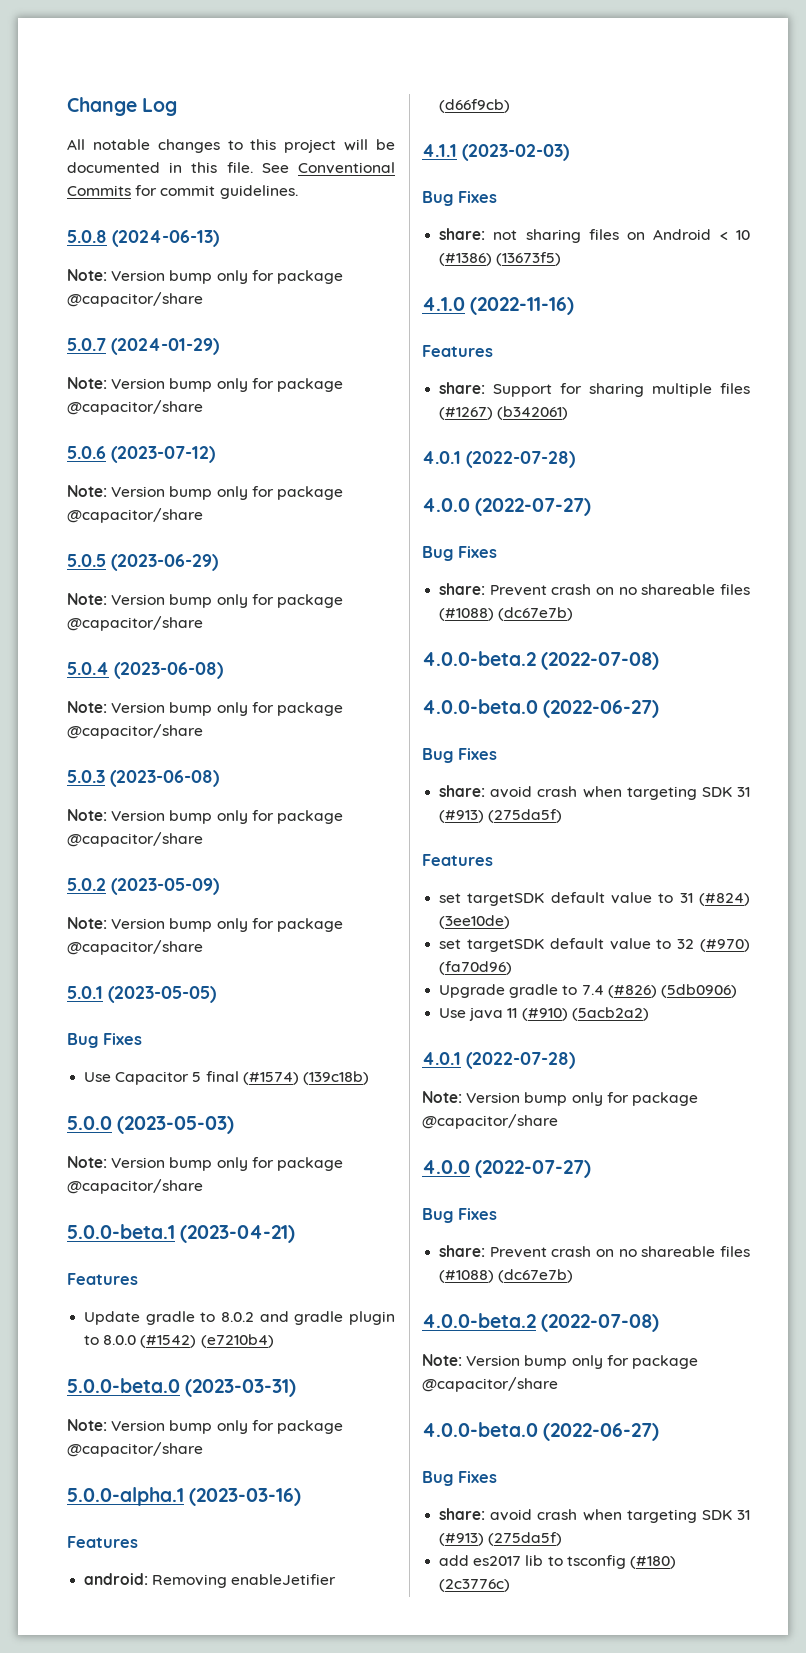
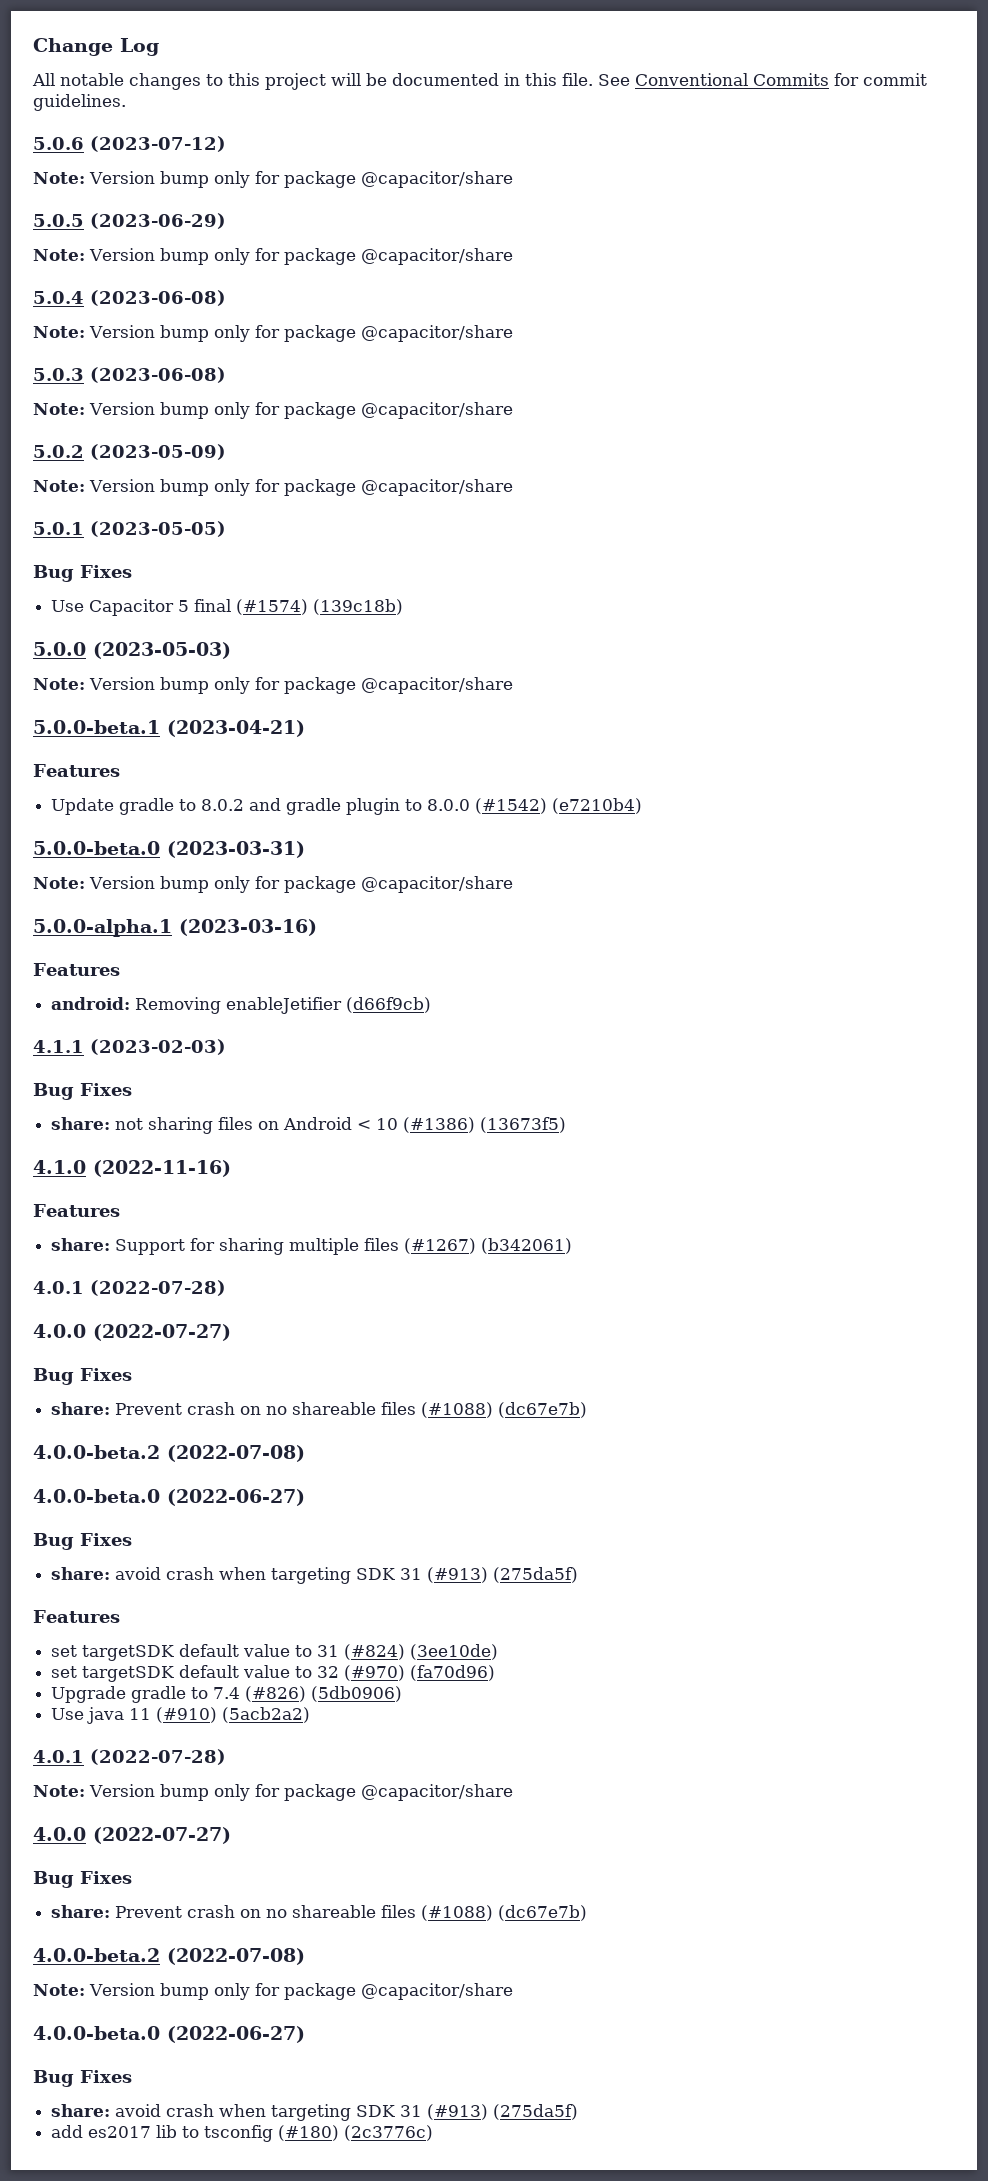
- 5.0.8 (2024-06-13)
- Note: Version bump only for package @capacitor/share
- 5.0.7 (2024-01-29)
- Note: Version bump only for package @capacitor/share

